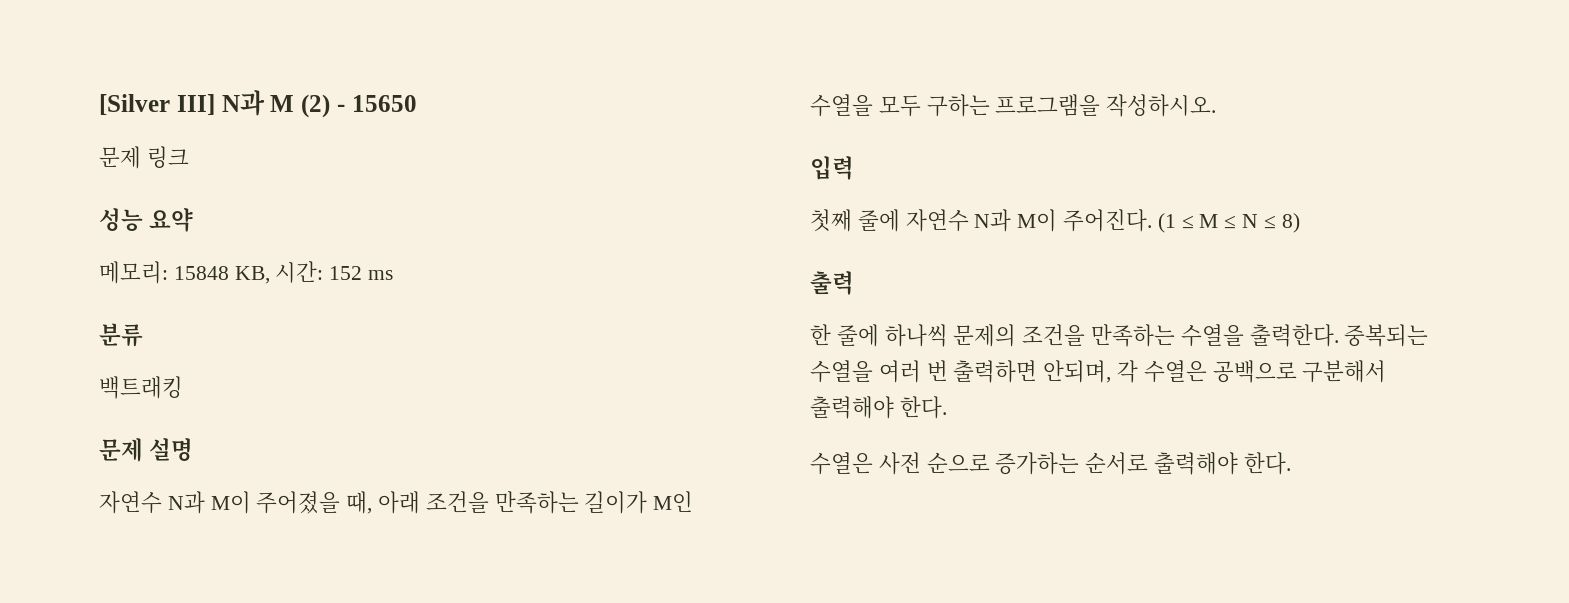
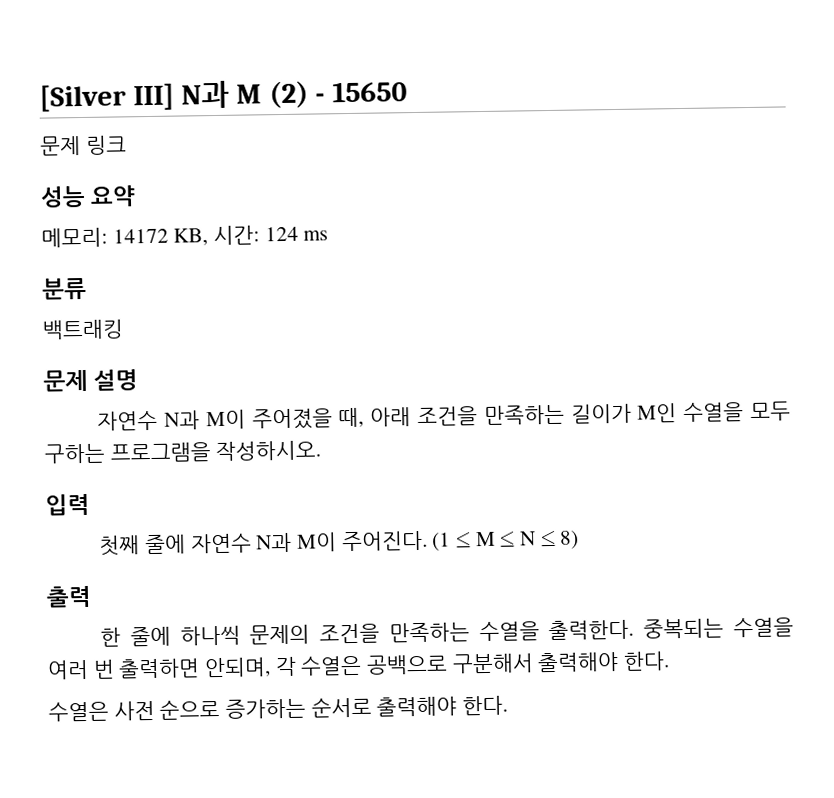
- 메모리: 15848 KB, 시간: 152 ms
+ 메모리: 14172 KB, 시간: 124 ms

